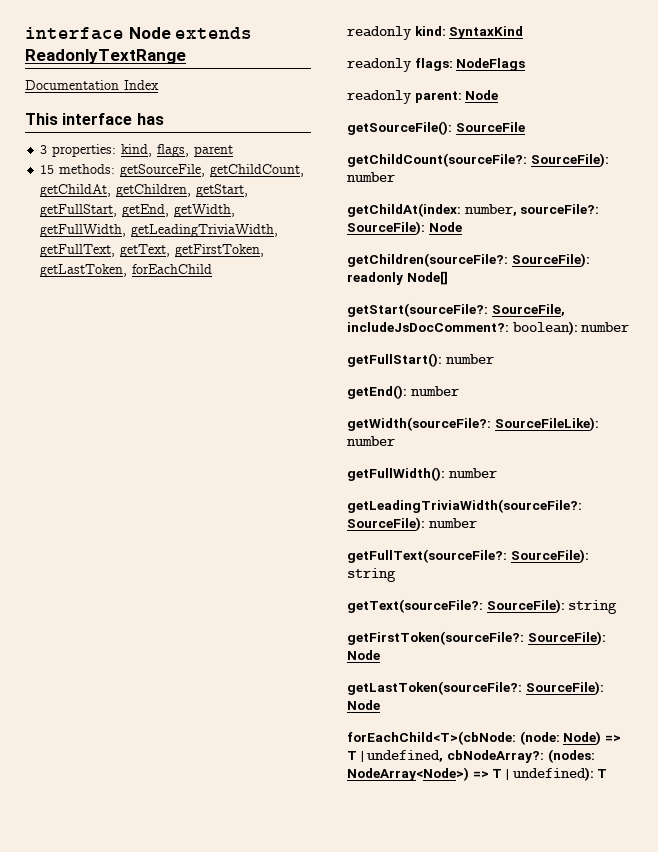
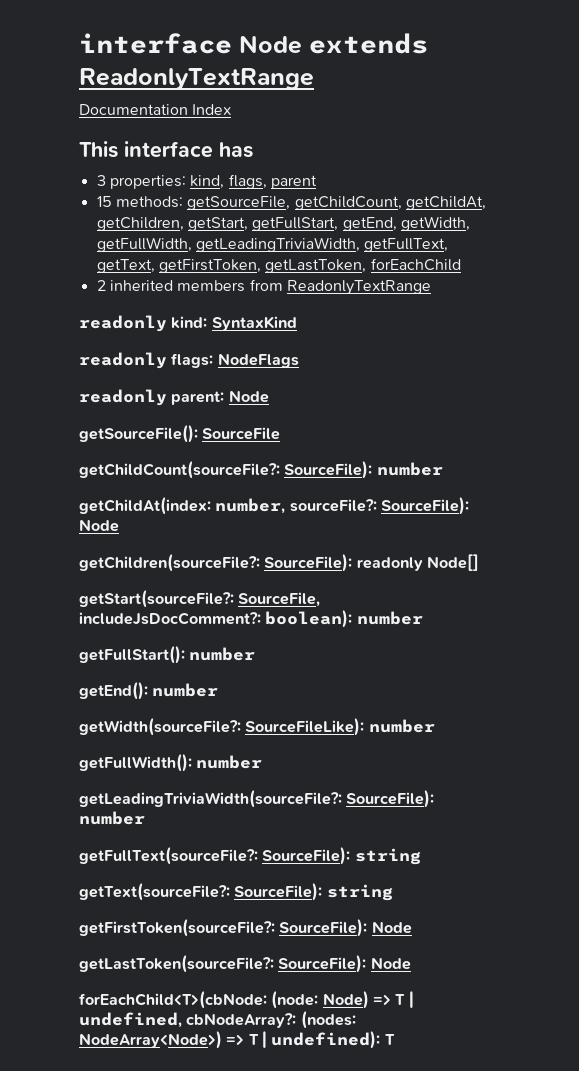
+ 2 inherited members from ReadonlyTextRange

